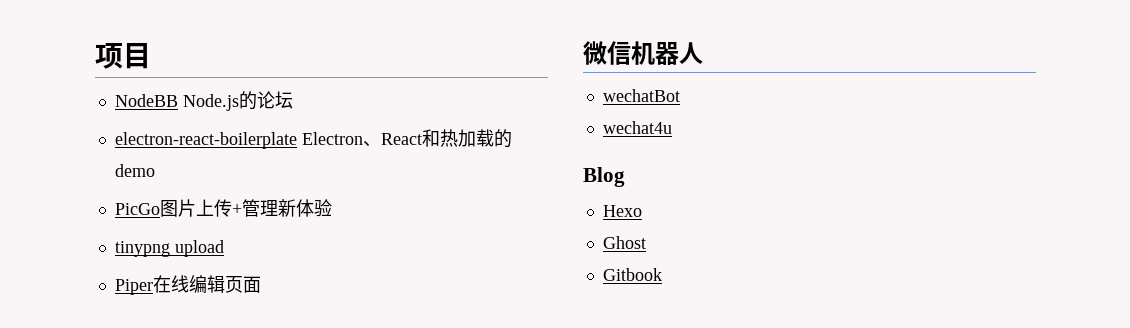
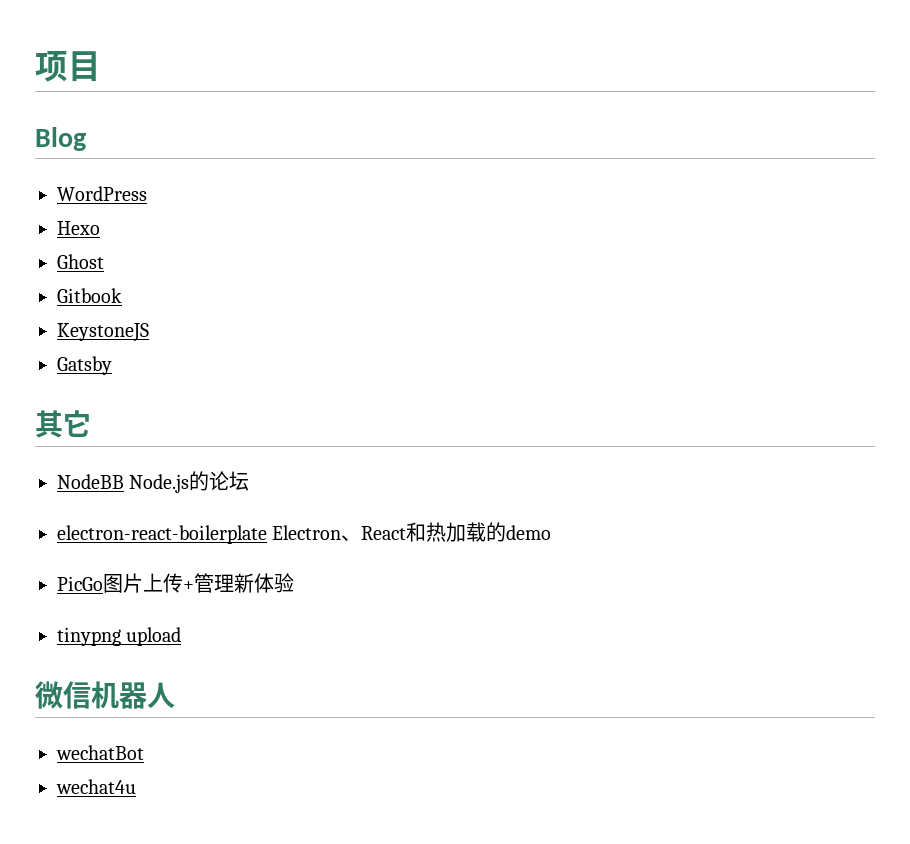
+ Blog
+ WordPress
+ Hexo
+ Ghost
+ Gitbook
+ KeystoneJS
+ Gatsby
+ 其它
- Piper在线编辑页面
- Blog
- Hexo
- Ghost
- Gitbook

